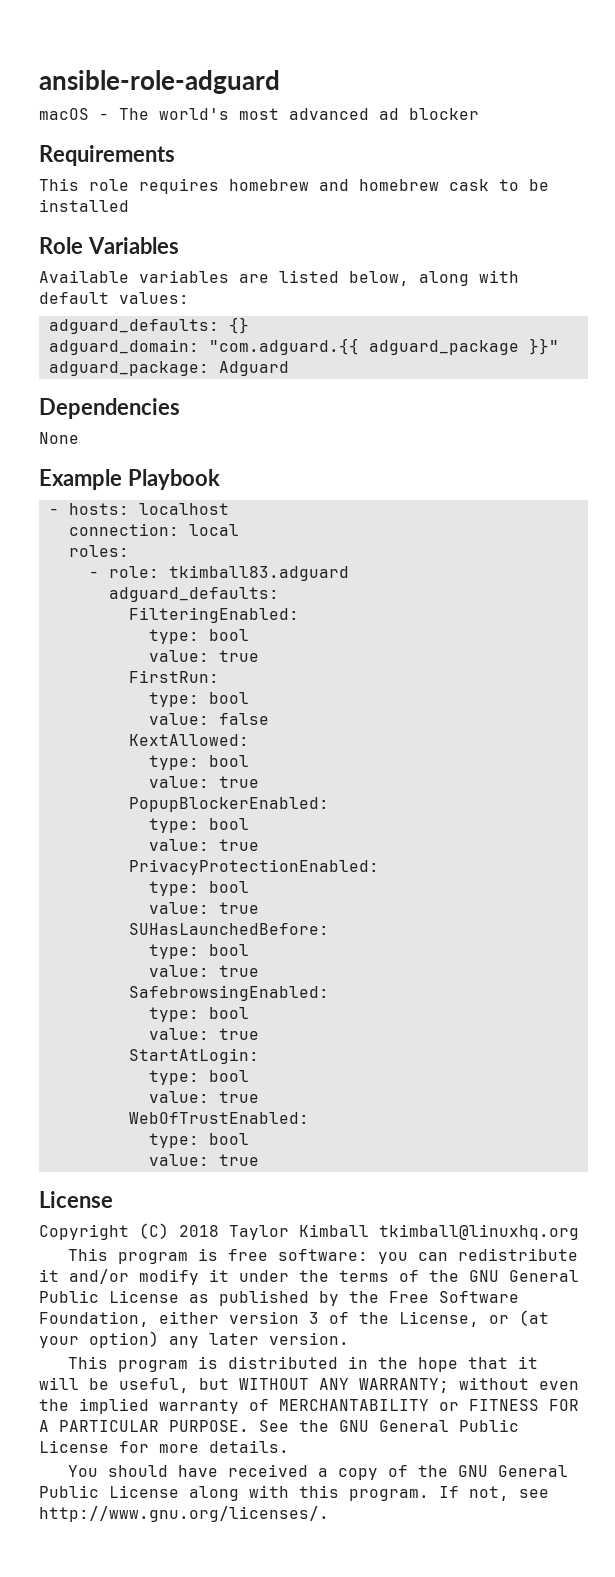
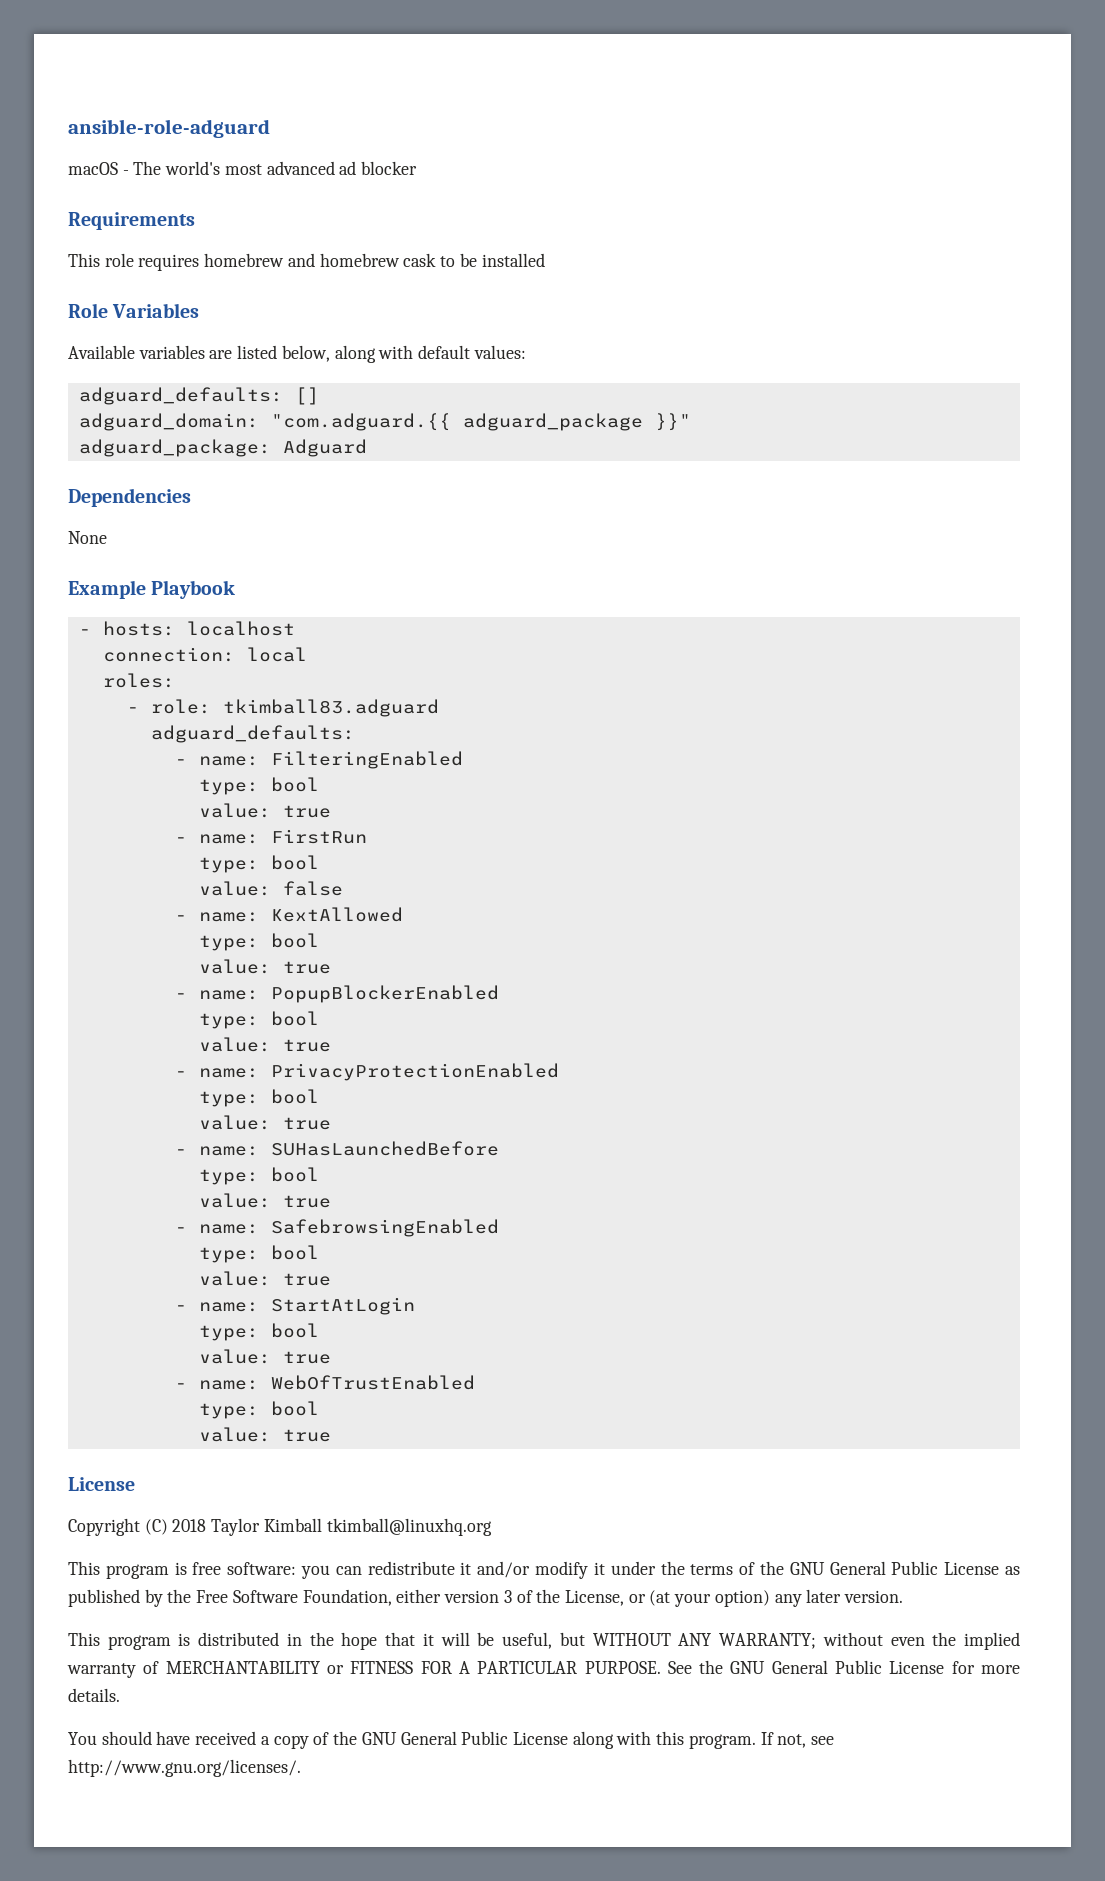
- adguard_defaults: {}
+ adguard_defaults: []
- FilteringEnabled:
+ - name: FilteringEnabled
  type: bool
  value: true
- FirstRun:
+ - name: FirstRun
- KextAllowed:
+ - name: KextAllowed
  type: bool
  value: true
- PopupBlockerEnabled:
+ - name: PopupBlockerEnabled
  type: bool
  value: true
- PrivacyProtectionEnabled:
+ - name: PrivacyProtectionEnabled
  type: bool
  value: true
- SUHasLaunchedBefore:
+ - name: SUHasLaunchedBefore
  type: bool
  value: true
- SafebrowsingEnabled:
+ - name: SafebrowsingEnabled
  type: bool
  value: true
- StartAtLogin:
+ - name: StartAtLogin
  type: bool
  value: true
- WebOfTrustEnabled:
+ - name: WebOfTrustEnabled

